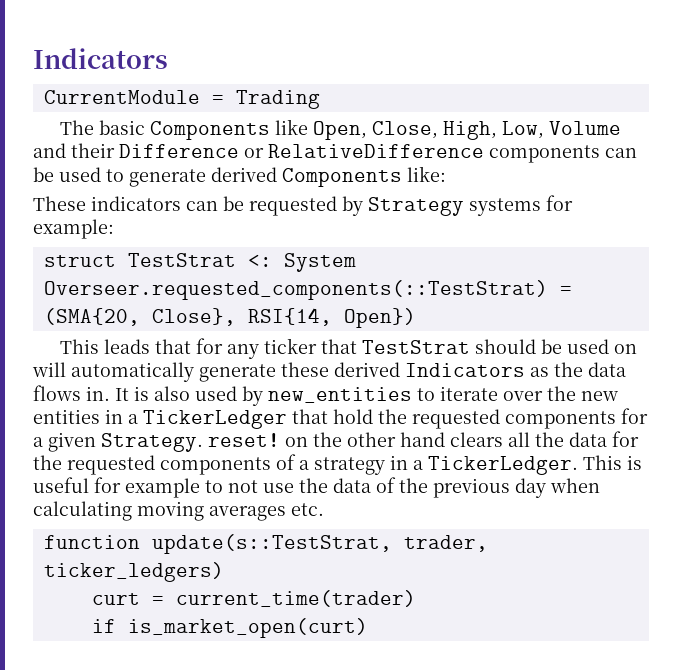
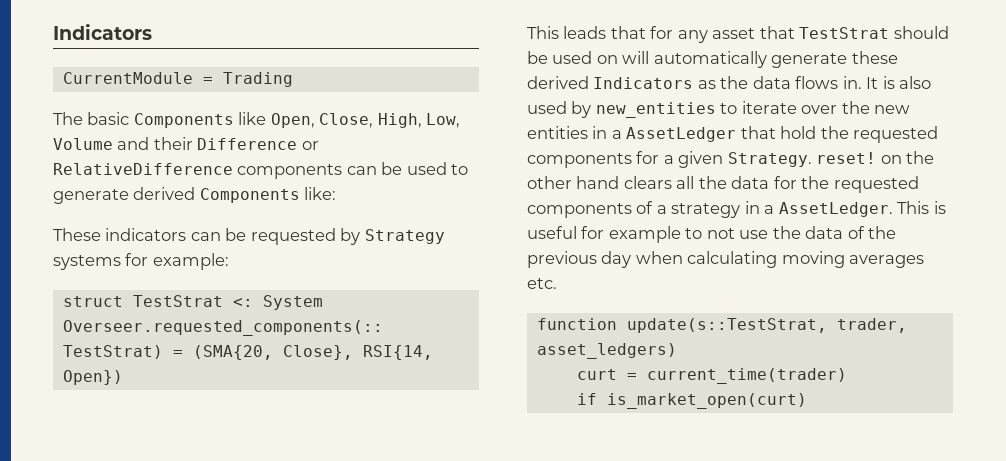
- This leads that for any ticker that TestStrat should be used on will automatically generate these derived Indicators as the data flows in.
+ This leads that for any asset that TestStrat should be used on will automatically generate these derived Indicators as the data flows in.
- It is also used by new_entities to iterate over the new entities in a TickerLedger that hold the requested components for a given Strategy. reset! on the other hand clears all the data for the requested components of a strategy in a TickerLedger.
+ It is also used by new_entities to iterate over the new entities in a AssetLedger that hold the requested components for a given Strategy. reset! on the other hand clears all the data for the requested components of a strategy in a AssetLedger.
- function update(s::TestStrat, trader, ticker_ledgers)
+ function update(s::TestStrat, trader, asset_ledgers)

